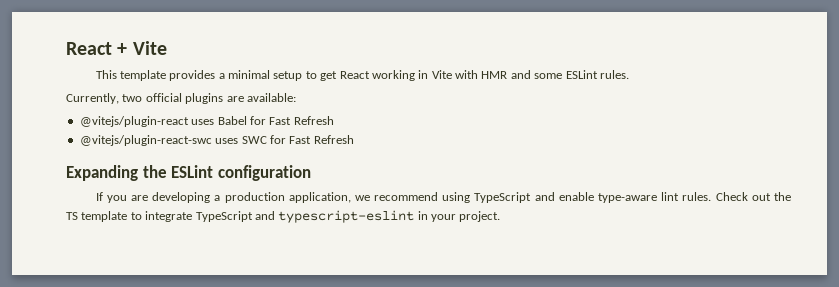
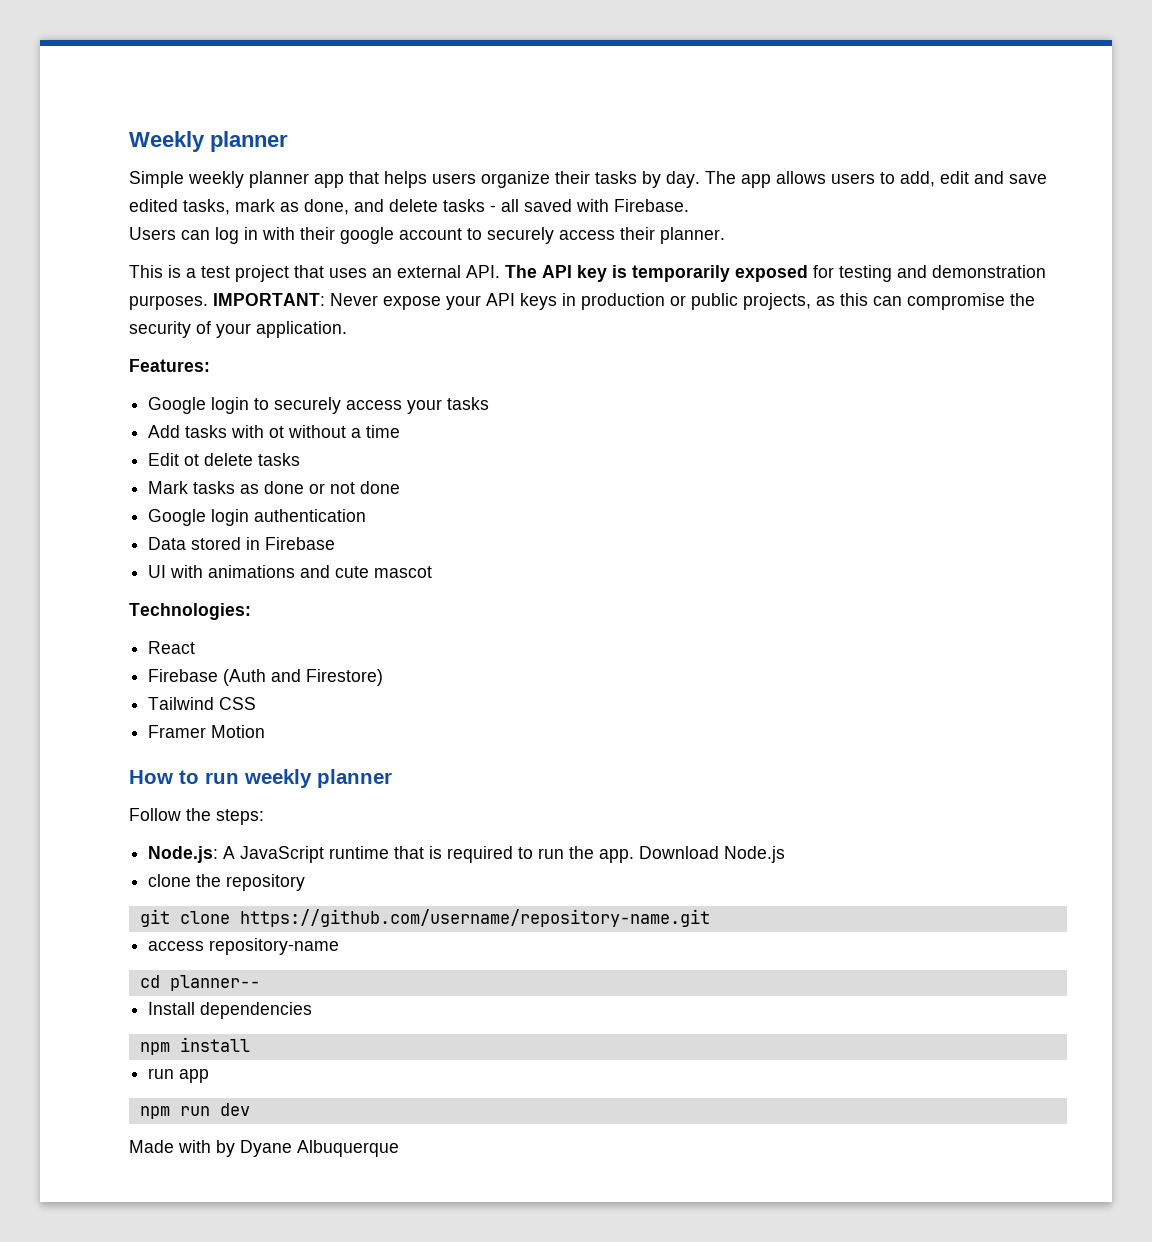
- React + Vite
- This template provides a minimal setup to get React working in Vite with HMR and some ESLint rules.
- Currently, two official plugins are available:
- @vitejs/plugin-react uses Babel for Fast Refresh
- @vitejs/plugin-react-swc uses SWC for Fast Refresh
- Expanding the ESLint configuration
- If you are developing a production application, we recommend using TypeScript and enable type-aware lint rules. Check out the TS template to integrate TypeScript and typescript-eslint in your project.
+ Weekly planner
+ Simple weekly planner app that helps users organize their tasks by day. The app allows users to add, edit and save edited tasks, mark as done, and delete tasks - all saved with Firebase.
+ Users can log in with their google account to securely access their planner.
+ This is a test project that uses an external API. The API key is temporarily exposed for testing and demonstration purposes. IMPORTANT: Never expose your API keys in production or public projects, as this can compromise the security of your application.
+ Features:
+ Google login to securely access your tasks
+ Add tasks with ot without a time
+ Edit ot delete tasks
+ Mark tasks as done or not done
+ Google login authentication
+ Data stored in Firebase
+ UI with animations and cute mascot
+ Technologies:
+ React
+ Firebase (Auth and Firestore)
+ Tailwind CSS
+ Framer Motion
+ How to run weekly planner
+ Follow the steps:
+ Node.js: A JavaScript runtime that is required to run the app. Download Node.js
+ clone the repository
+ git clone https://github.com/username/repository-name.git
+ access repository-name
+ cd planner--
+ Install dependencies
+ npm install
+ run app
+ npm run dev
+ Made with by Dyane Albuquerque

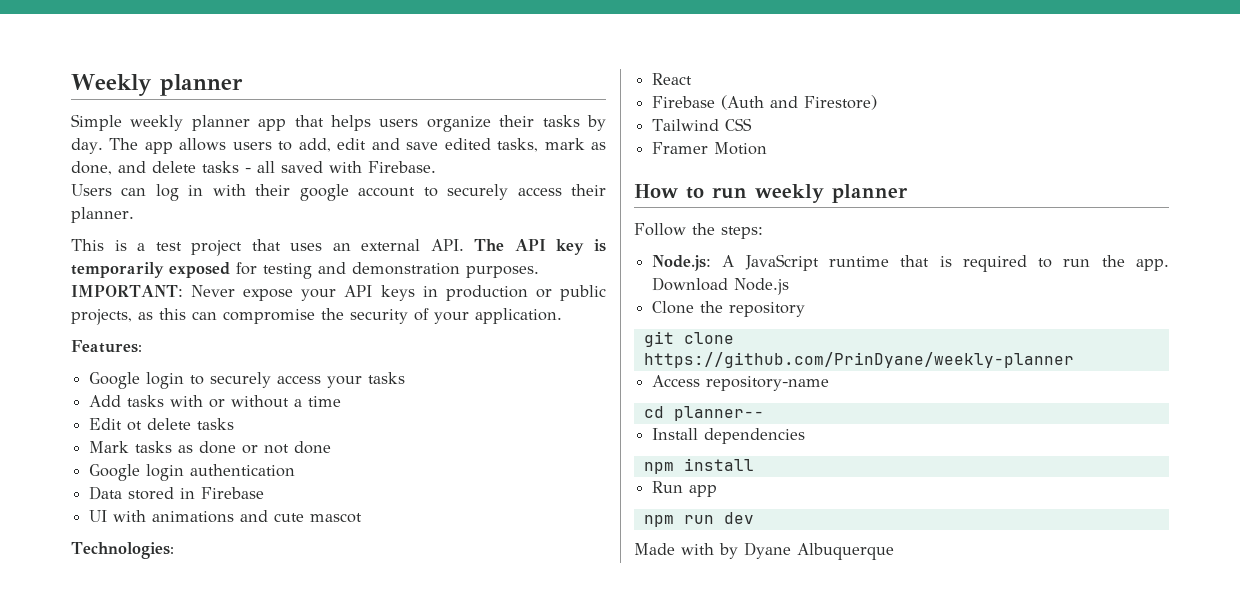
- Add tasks with ot without a time
+ Add tasks with or without a time
- clone the repository
+ Clone the repository
- git clone https://github.com/username/repository-name.git
- access repository-name
+ git clone https://github.com/PrinDyane/weekly-planner
+ Access repository-name
- run app
+ Run app

